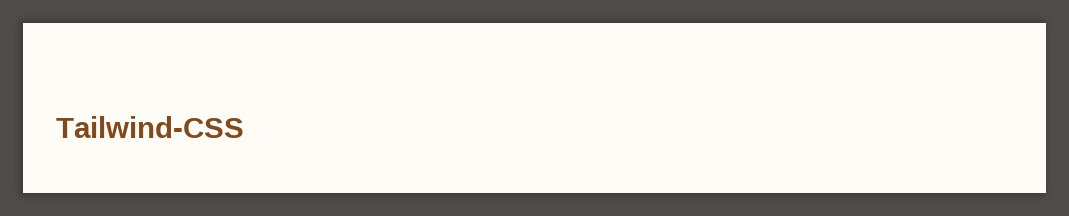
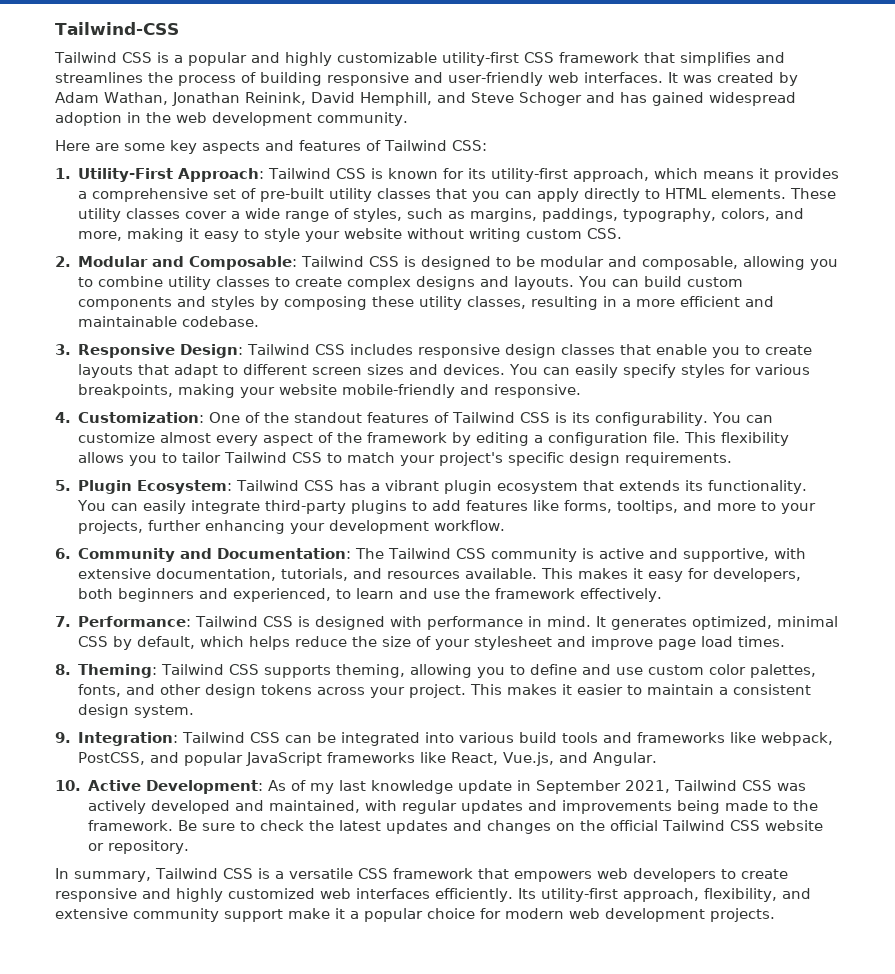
+ Tailwind CSS is a popular and highly customizable utility-first CSS framework that simplifies and streamlines the process of building responsive and user-friendly web interfaces. It was created by Adam Wathan, Jonathan Reinink, David Hemphill, and Steve Schoger and has gained widespread adoption in the web development community.
+ Here are some key aspects and features of Tailwind CSS:
+ 1. Utility-First Approach: Tailwind CSS is known for its utility-first approach, which means it provides a comprehensive set of pre-built utility classes that you can apply directly to HTML elements. These utility classes cover a wide range of styles, such as margins, paddings, typography, colors, and more, making it easy to style your website without writing custom CSS.
+ 2. Modular and Composable: Tailwind CSS is designed to be modular and composable, allowing you to combine utility classes to create complex designs and layouts. You can build custom components and styles by composing these utility classes, resulting in a more efficient and maintainable codebase.
+ 3. Responsive Design: Tailwind CSS includes responsive design classes that enable you to create layouts that adapt to different screen sizes and devices. You can easily specify styles for various breakpoints, making your website mobile-friendly and responsive.
+ 4. Customization: One of the standout features of Tailwind CSS is its configurability. You can customize almost every aspect of the framework by editing a configuration file. This flexibility allows you to tailor Tailwind CSS to match your project's specific design requirements.
+ 5. Plugin Ecosystem: Tailwind CSS has a vibrant plugin ecosystem that extends its functionality. You can easily integrate third-party plugins to add features like forms, tooltips, and more to your projects, further enhancing your development workflow.
+ 6. Community and Documentation: The Tailwind CSS community is active and supportive, with extensive documentation, tutorials, and resources available. This makes it easy for developers, both beginners and experienced, to learn and use the framework effectively.
+ 7. Performance: Tailwind CSS is designed with performance in mind. It generates optimized, minimal CSS by default, which helps reduce the size of your stylesheet and improve page load times.
+ 8. Theming: Tailwind CSS supports theming, allowing you to define and use custom color palettes, fonts, and other design tokens across your project. This makes it easier to maintain a consistent design system.
+ 9. Integration: Tailwind CSS can be integrated into various build tools and frameworks like webpack, PostCSS, and popular JavaScript frameworks like React, Vue.js, and Angular.
+ 10. Active Development: As of my last knowledge update in September 2021, Tailwind CSS was actively developed and maintained, with regular updates and improvements being made to the framework. Be sure to check the latest updates and changes on the official Tailwind CSS website or repository.
+ In summary, Tailwind CSS is a versatile CSS framework that empowers web developers to create responsive and highly customized web interfaces efficiently. Its utility-first approach, flexibility, and extensive community support make it a popular choice for modern web development projects.

